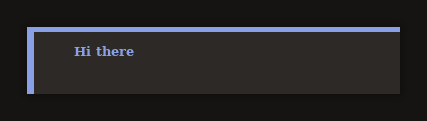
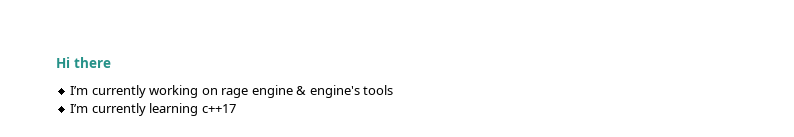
+ I’m currently working on rage engine & engine's tools
+ I’m currently learning c++17

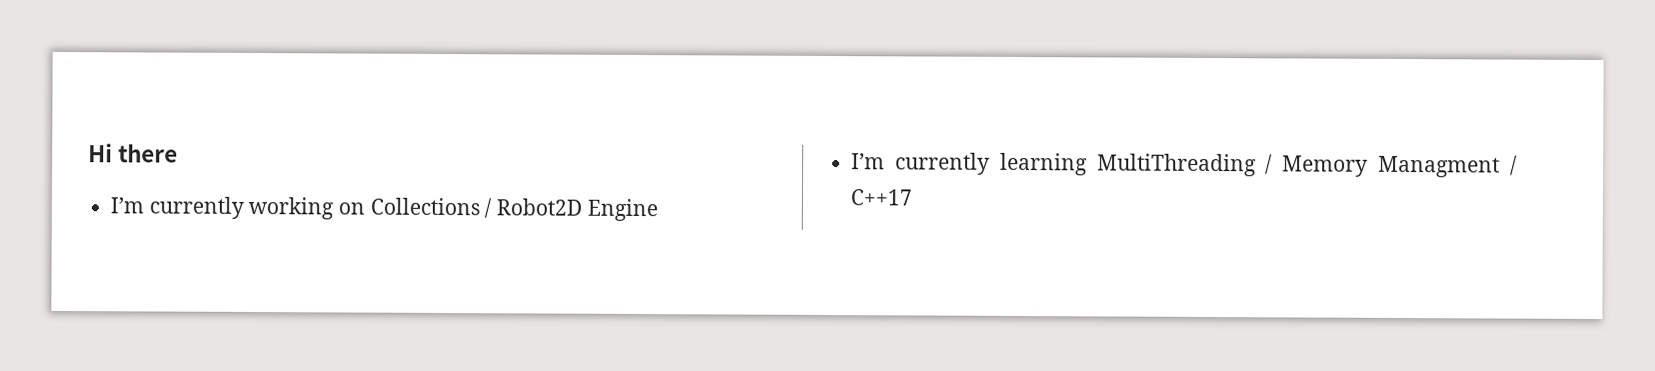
- I’m currently working on rage engine & engine's tools
- I’m currently learning c++17
+ I’m currently working on Collections / Robot2D Engine
+ I’m currently learning MultiThreading / Memory Managment / C++17

